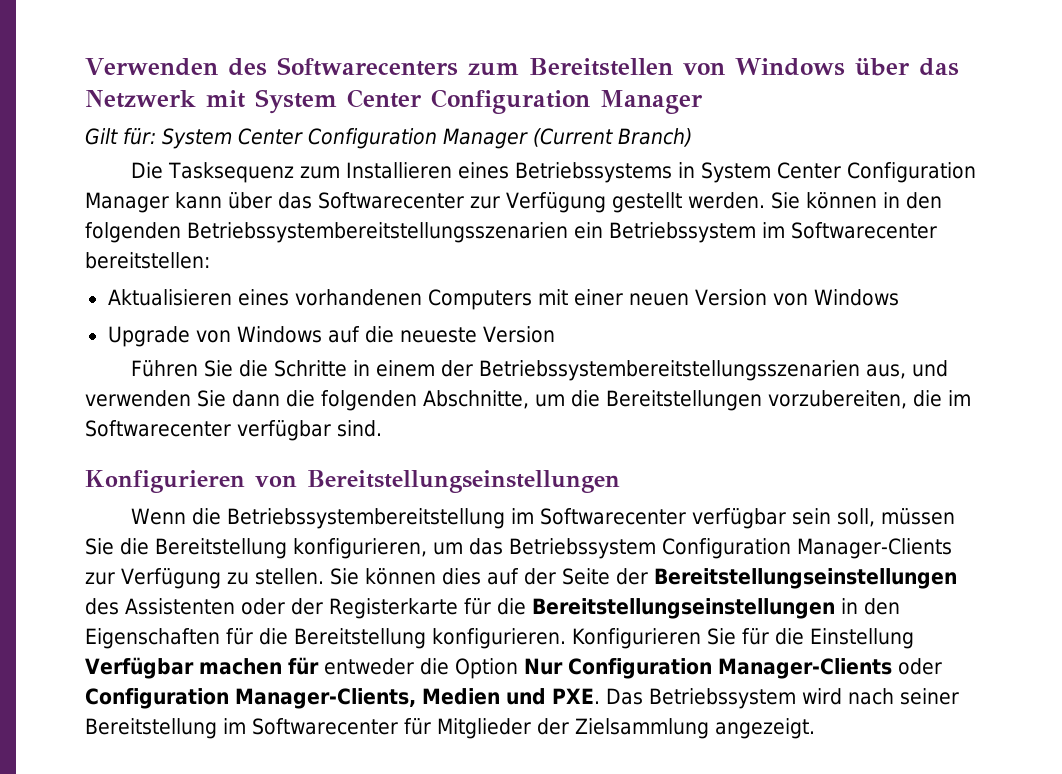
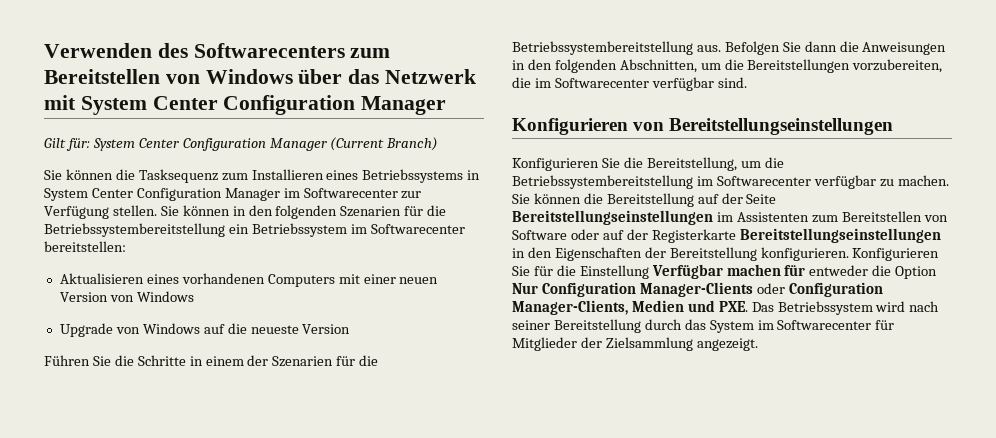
- Die Tasksequenz zum Installieren eines Betriebssystems in System Center Configuration Manager kann über das Softwarecenter zur Verfügung gestellt werden.
+ Sie können die Tasksequenz zum Installieren eines Betriebssystems in System Center Configuration Manager im Softwarecenter zur Verfügung stellen.
- Sie können in den folgenden Betriebssystembereitstellungsszenarien ein Betriebssystem im Softwarecenter bereitstellen:
+ Sie können in den folgenden Szenarien für die Betriebssystembereitstellung ein Betriebssystem im Softwarecenter bereitstellen:
- Führen Sie die Schritte in einem der Betriebssystembereitstellungsszenarien aus, und verwenden Sie dann die folgenden Abschnitte, um die Bereitstellungen vorzubereiten, die im Softwarecenter verfügbar sind.
+ Führen Sie die Schritte in einem der Szenarien für die Betriebssystembereitstellung aus. Befolgen Sie dann die Anweisungen in den folgenden Abschnitten, um die Bereitstellungen vorzubereiten, die im Softwarecenter verfügbar sind.
- Wenn die Betriebssystembereitstellung im Softwarecenter verfügbar sein soll, müssen Sie die Bereitstellung konfigurieren, um das Betriebssystem Configuration Manager-Clients zur Verfügung zu stellen. Sie können dies auf der Seite der Bereitstellungseinstellungen des Assistenten oder der Registerkarte für die Bereitstellungseinstellungen in den Eigenschaften für die Bereitstellung konfigurieren.
+ Konfigurieren Sie die Bereitstellung, um die Betriebssystembereitstellung im Softwarecenter verfügbar zu machen. Sie können die Bereitstellung auf der Seite Bereitstellungseinstellungen im Assistenten zum Bereitstellen von Software oder auf der Registerkarte Bereitstellungseinstellungen in den Eigenschaften der Bereitstellung konfigurieren.
- Konfigurieren Sie für die Einstellung Verfügbar machen für entweder die Option Nur Configuration Manager-Clients oder Configuration Manager-Clients, Medien und PXE. Das Betriebssystem wird nach seiner Bereitstellung im Softwarecenter für Mitglieder der Zielsammlung angezeigt.
+ Konfigurieren Sie für die Einstellung Verfügbar machen für entweder die Option Nur Configuration Manager-Clients oder Configuration Manager-Clients, Medien und PXE. Das Betriebssystem wird nach seiner Bereitstellung durch das System im Softwarecenter für Mitglieder der Zielsammlung angezeigt.

